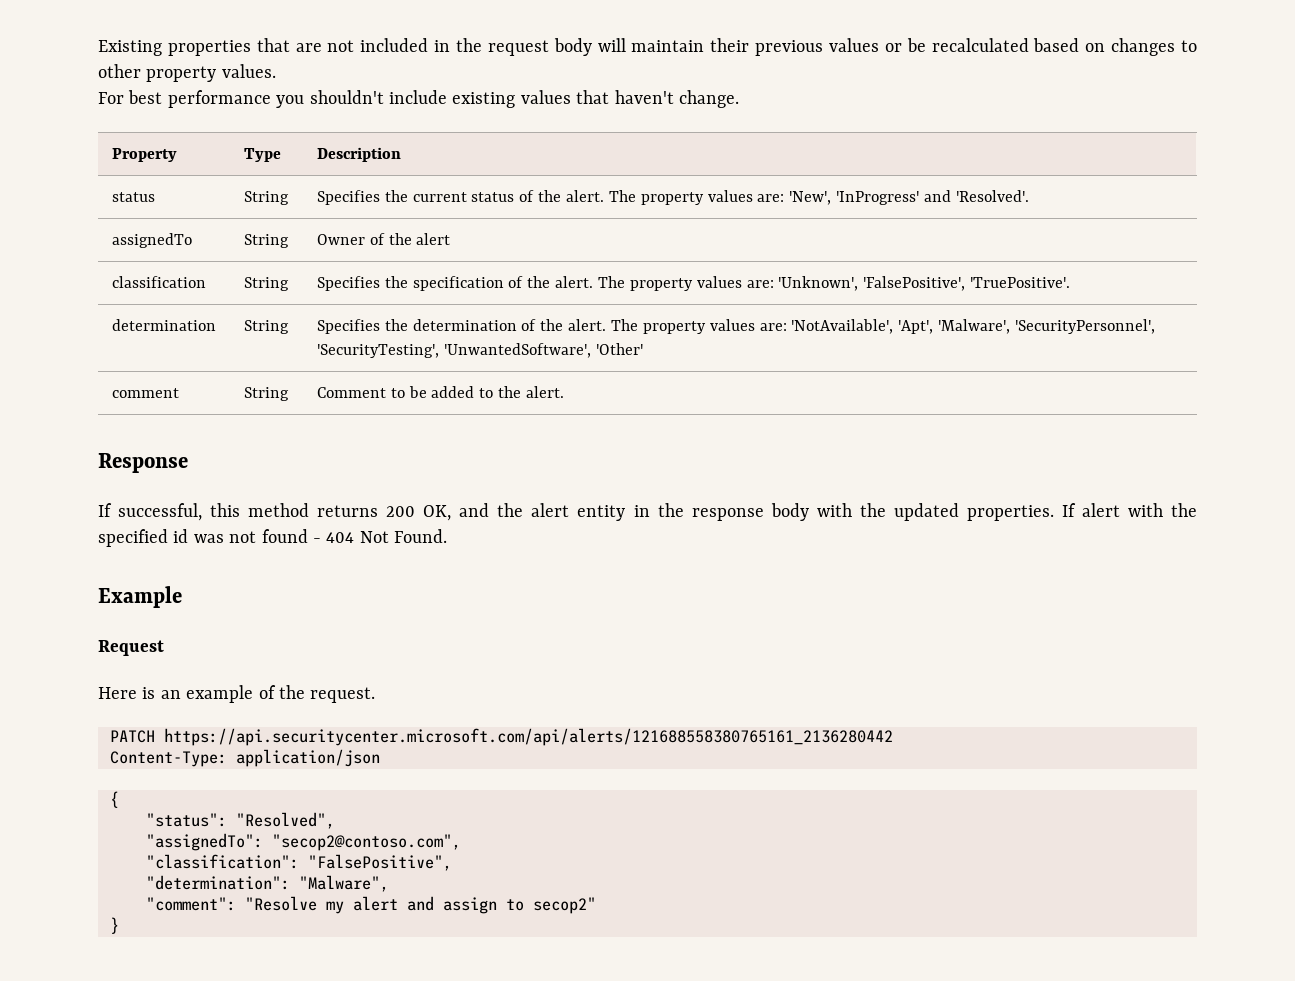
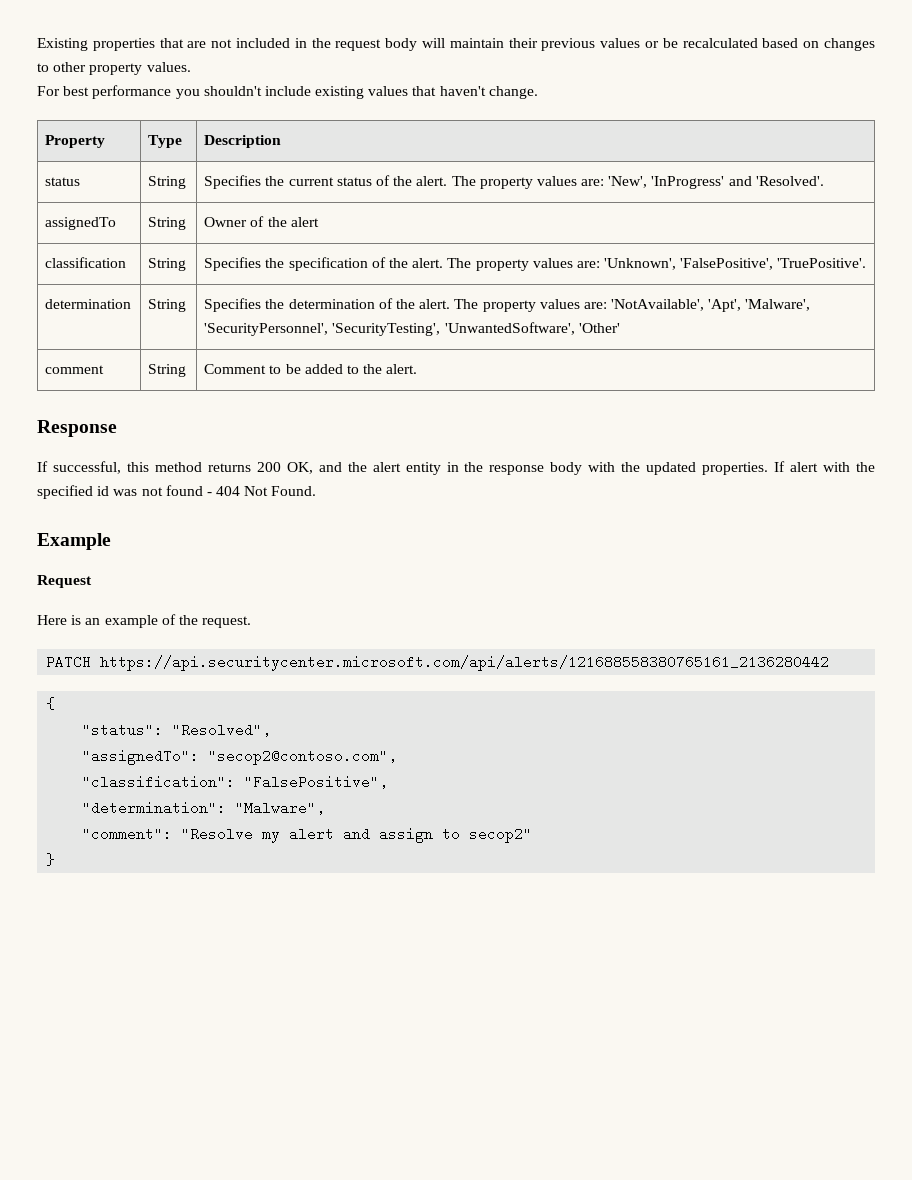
- Content-Type: application/json

